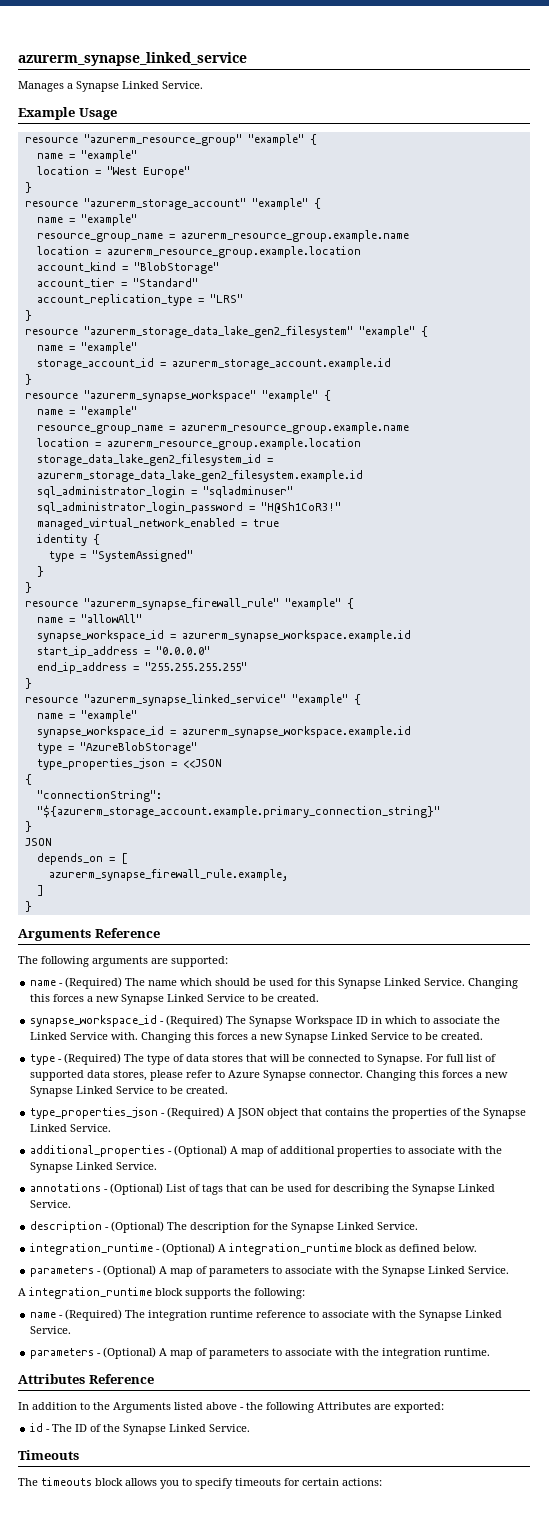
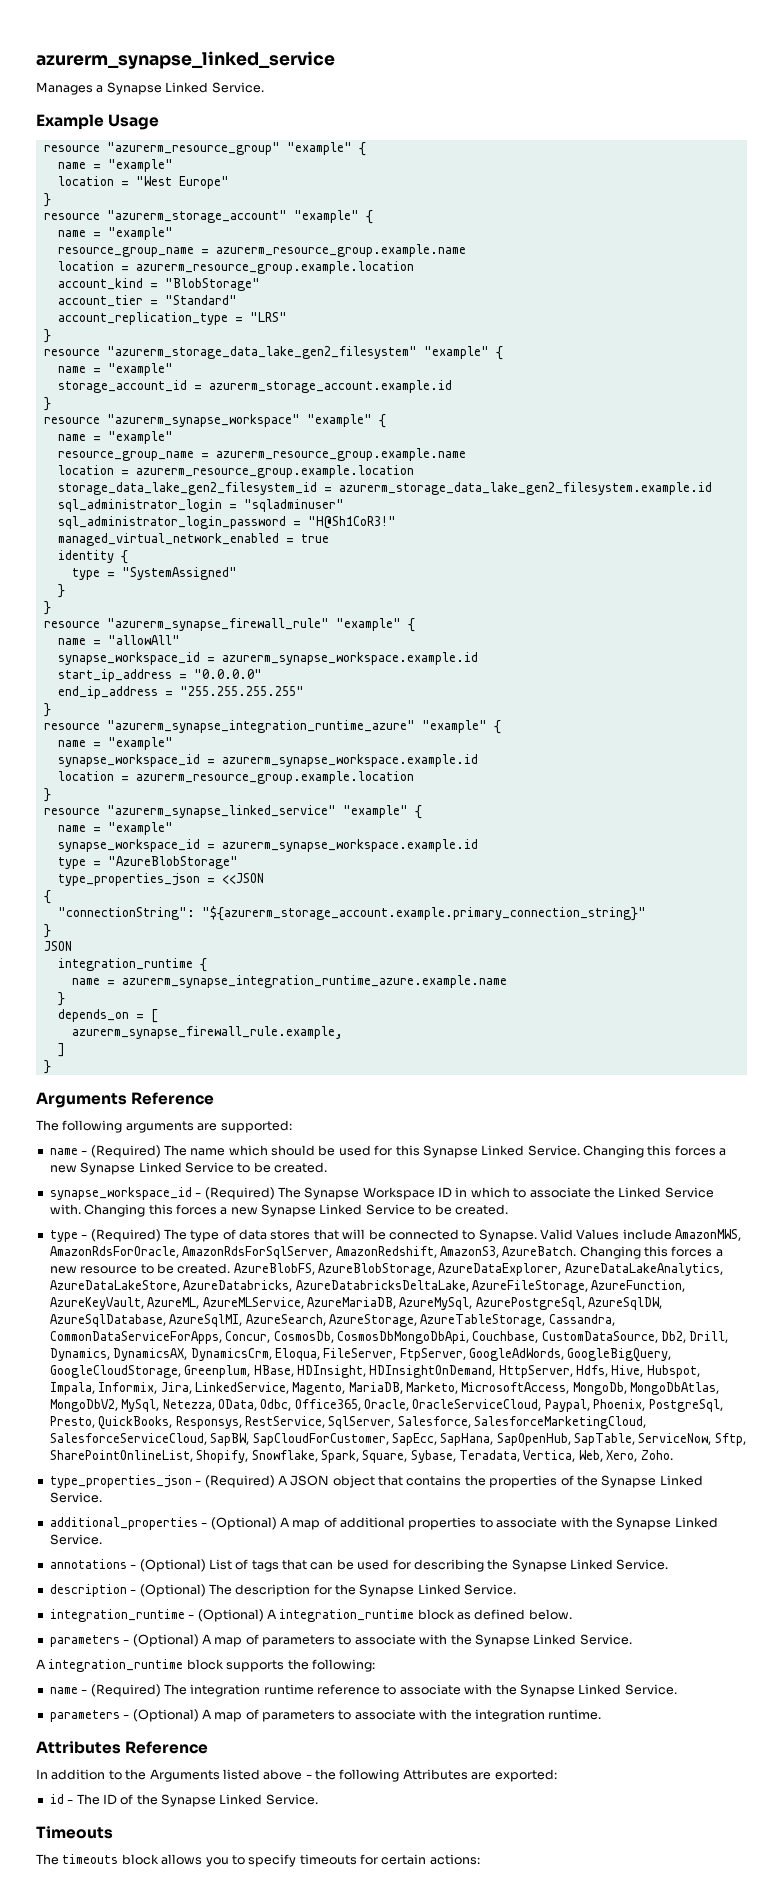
+ resource "azurerm_synapse_integration_runtime_azure" "example" {
+ name = "example"
+ synapse_workspace_id = azurerm_synapse_workspace.example.id
+ location = azurerm_resource_group.example.location
+ }
+ integration_runtime {
+ name = azurerm_synapse_integration_runtime_azure.example.name
+ }
- For full list of supported data stores, please refer to Azure Synapse connector. Changing this forces a new Synapse Linked Service to be created.
+ Valid Values include AmazonMWS, AmazonRdsForOracle, AmazonRdsForSqlServer, AmazonRedshift, AmazonS3, AzureBatch. Changing this forces a new resource to be created. AzureBlobFS, AzureBlobStorage, AzureDataExplorer, AzureDataLakeAnalytics, AzureDataLakeStore, AzureDatabricks, AzureDatabricksDeltaLake, AzureFileStorage, AzureFunction, AzureKeyVault, AzureML, AzureMLService, AzureMariaDB, AzureMySql, AzurePostgreSql, AzureSqlDW, AzureSqlDatabase, AzureSqlMI, AzureSearch, AzureStorage, AzureTableStorage, Cassandra, CommonDataServiceForApps, Concur, CosmosDb, CosmosDbMongoDbApi, Couchbase, CustomDataSource, Db2, Drill, Dynamics, DynamicsAX, DynamicsCrm, Eloqua, FileServer, FtpServer, GoogleAdWords, GoogleBigQuery, GoogleCloudStorage, Greenplum, HBase, HDInsight, HDInsightOnDemand, HttpServer, Hdfs, Hive, Hubspot, Impala, Informix, Jira, LinkedService, Magento, MariaDB, Marketo, MicrosoftAccess, MongoDb, MongoDbAtlas, MongoDbV2, MySql, Netezza, OData, Odbc, Office365, Oracle, OracleServiceCloud, Paypal, Phoenix, PostgreSql, Presto, QuickBooks, Responsys, RestService, SqlServer, Salesforce, SalesforceMarketingCloud, SalesforceServiceCloud, SapBW, SapCloudForCustomer, SapEcc, SapHana, SapOpenHub, SapTable, ServiceNow, Sftp, SharePointOnlineList, Shopify, Snowflake, Spark, Square, Sybase, Teradata, Vertica, Web, Xero, Zoho.

